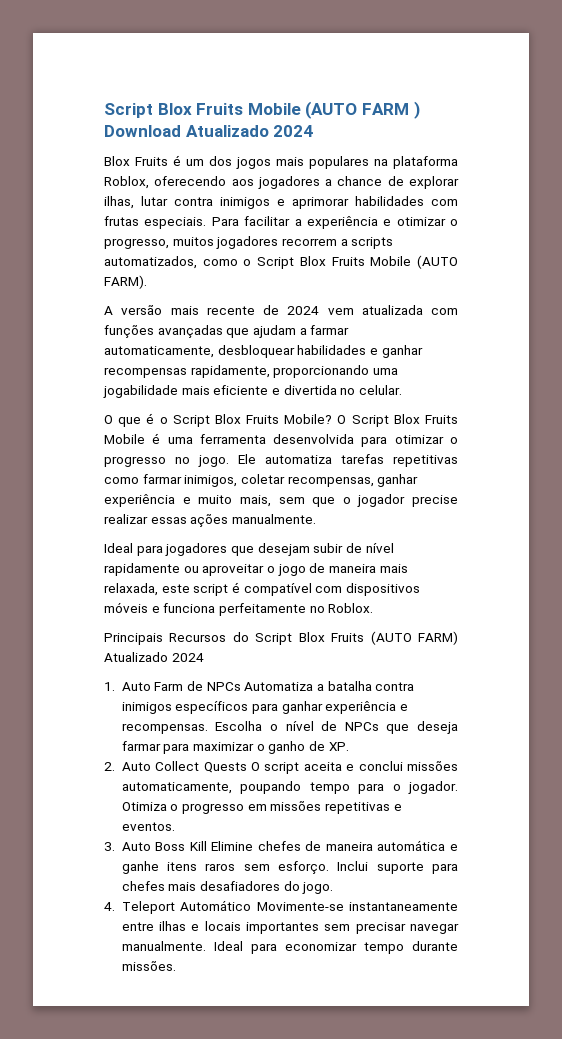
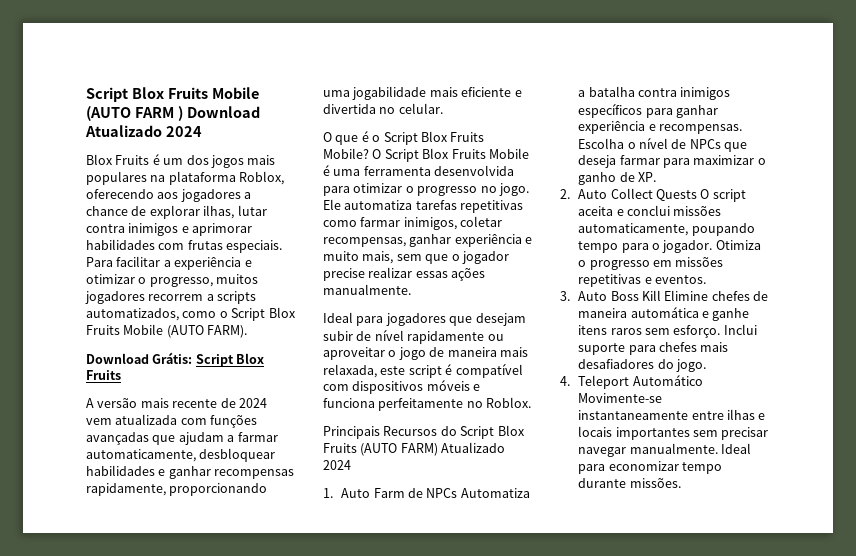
+ Download Grátis: Script Blox Fruits

